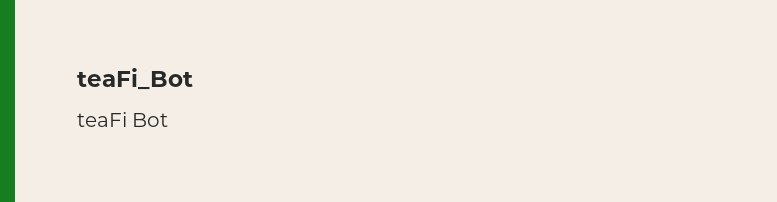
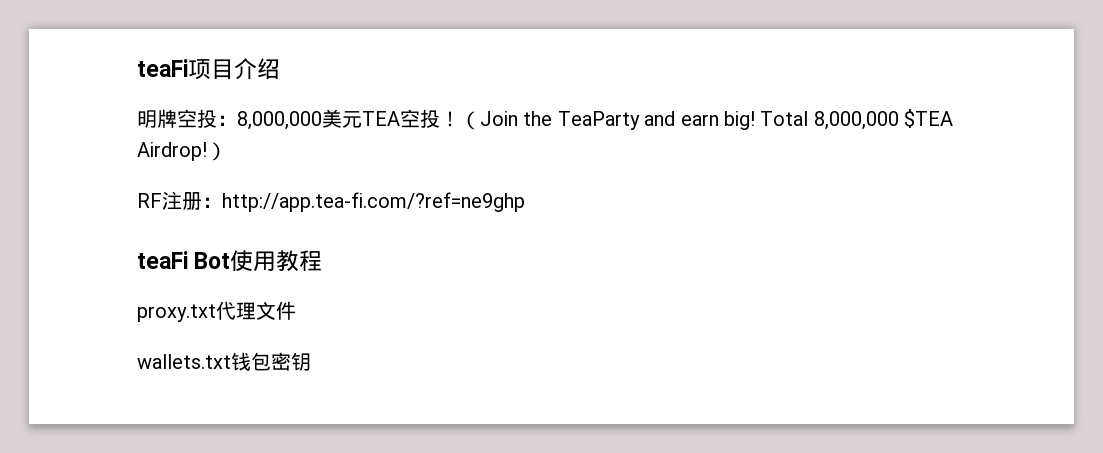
- teaFi_Bot
- teaFi Bot
+ teaFi项目介绍
+ 明牌空投：8,000,000美元TEA空投！（Join the TeaParty and earn big! Total 8,000,000 $TEA Airdrop!）
+ RF注册：http://app.tea-fi.com/?ref=ne9ghp
+ teaFi Bot使用教程
+ proxy.txt代理文件
+ wallets.txt钱包密钥

